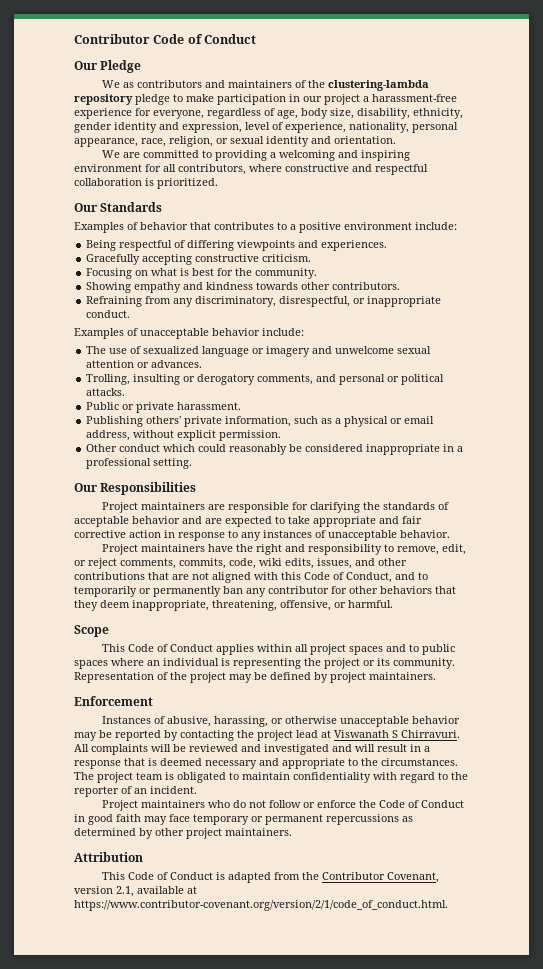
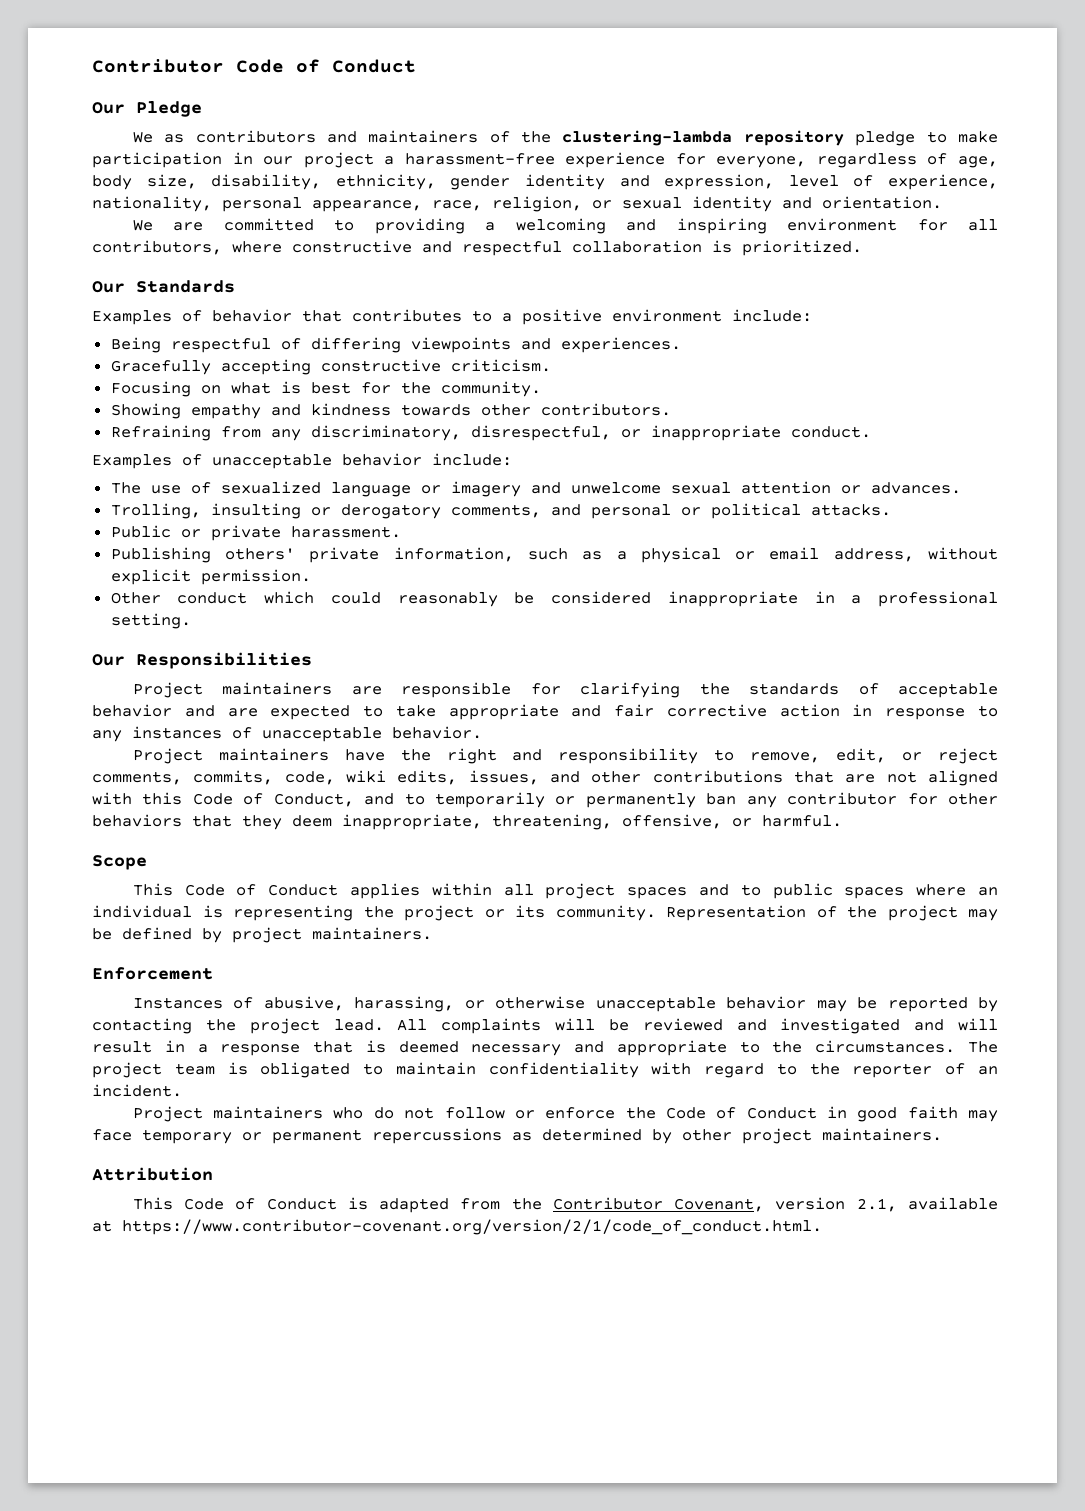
- Instances of abusive, harassing, or otherwise unacceptable behavior may be reported by contacting the project lead at Viswanath S Chirravuri.
+ Instances of abusive, harassing, or otherwise unacceptable behavior may be reported by contacting the project lead.

